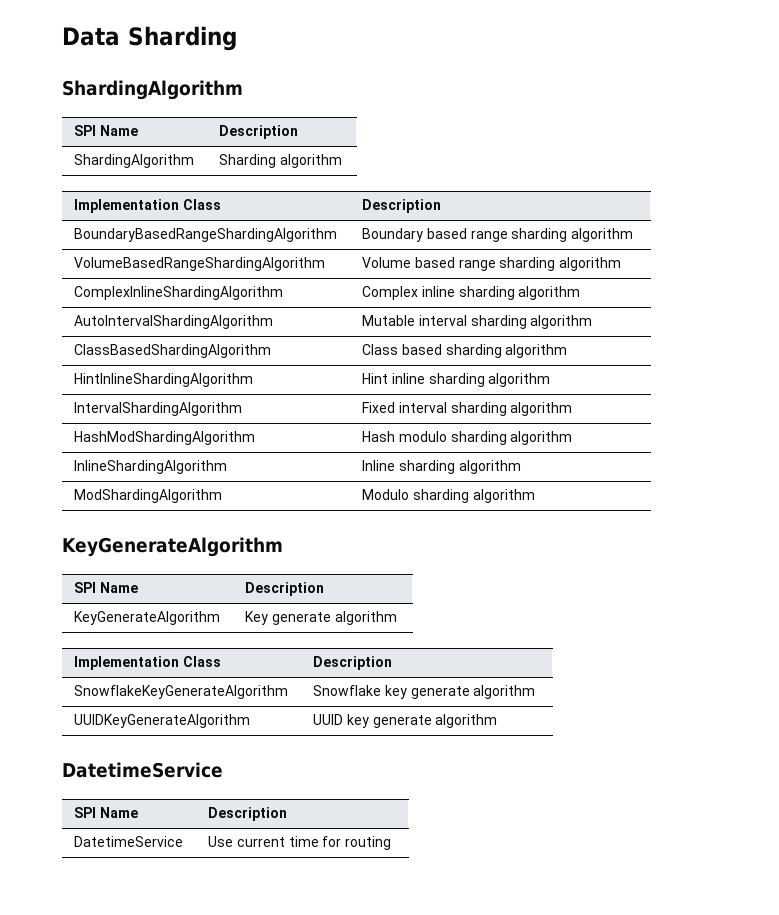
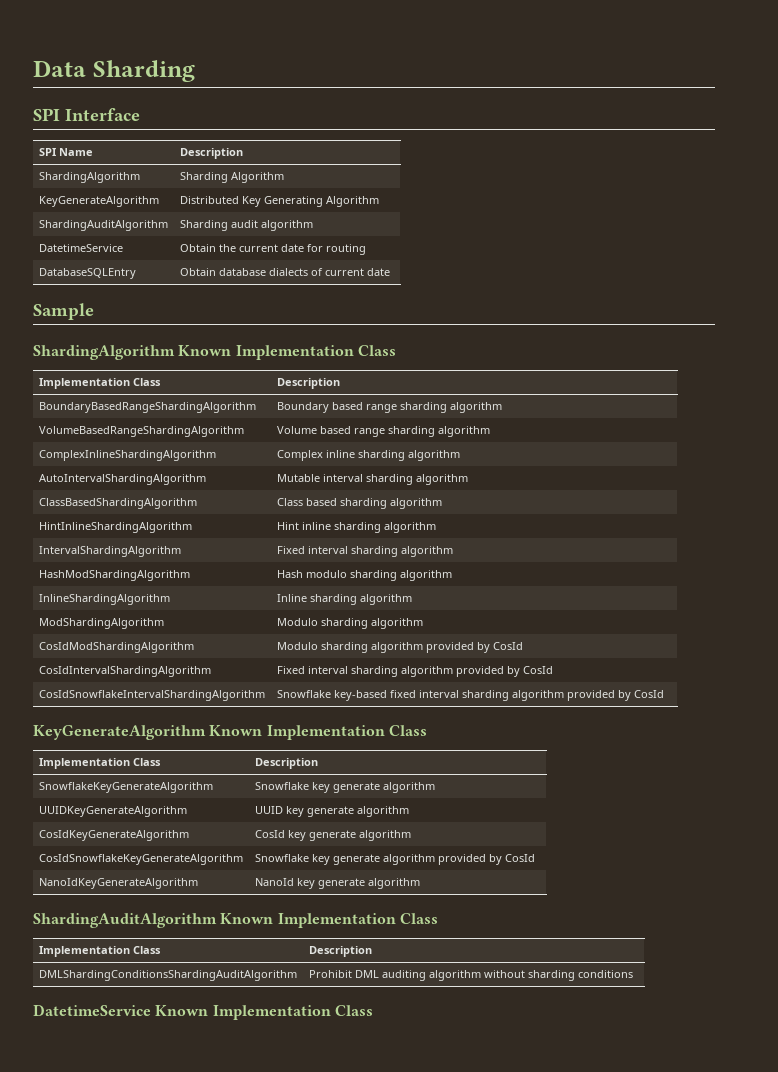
  Data Sharding
- ShardingAlgorithm
+ SPI Interface
- ShardingAlgorithm | Sharding algorithm
+ ShardingAlgorithm | Sharding Algorithm
+ KeyGenerateAlgorithm | Distributed Key Generating Algorithm
+ ShardingAuditAlgorithm | Sharding audit algorithm
+ DatetimeService | Obtain the current date for routing
+ DatabaseSQLEntry | Obtain database dialects of current date
+ Sample
+ ShardingAlgorithm Known Implementation Class
  ModShardingAlgorithm | Modulo sharding algorithm
- KeyGenerateAlgorithm
- SPI Name | Description
- KeyGenerateAlgorithm | Key generate algorithm
+ CosIdModShardingAlgorithm | Modulo sharding algorithm provided by CosId
+ CosIdIntervalShardingAlgorithm | Fixed interval sharding algorithm provided by CosId
+ CosIdSnowflakeIntervalShardingAlgorithm | Snowflake key-based fixed interval sharding algorithm provided by CosId
+ KeyGenerateAlgorithm Known Implementation Class
  UUIDKeyGenerateAlgorithm | UUID key generate algorithm
- DatetimeService
- SPI Name | Description
- DatetimeService | Use current time for routing
+ CosIdKeyGenerateAlgorithm | CosId key generate algorithm
+ CosIdSnowflakeKeyGenerateAlgorithm | Snowflake key generate algorithm provided by CosId
+ NanoIdKeyGenerateAlgorithm | NanoId key generate algorithm
+ ShardingAuditAlgorithm Known Implementation Class
+ Implementation Class | Description
+ DMLShardingConditionsShardingAuditAlgorithm | Prohibit DML auditing algorithm without sharding conditions
+ DatetimeService Known Implementation Class

